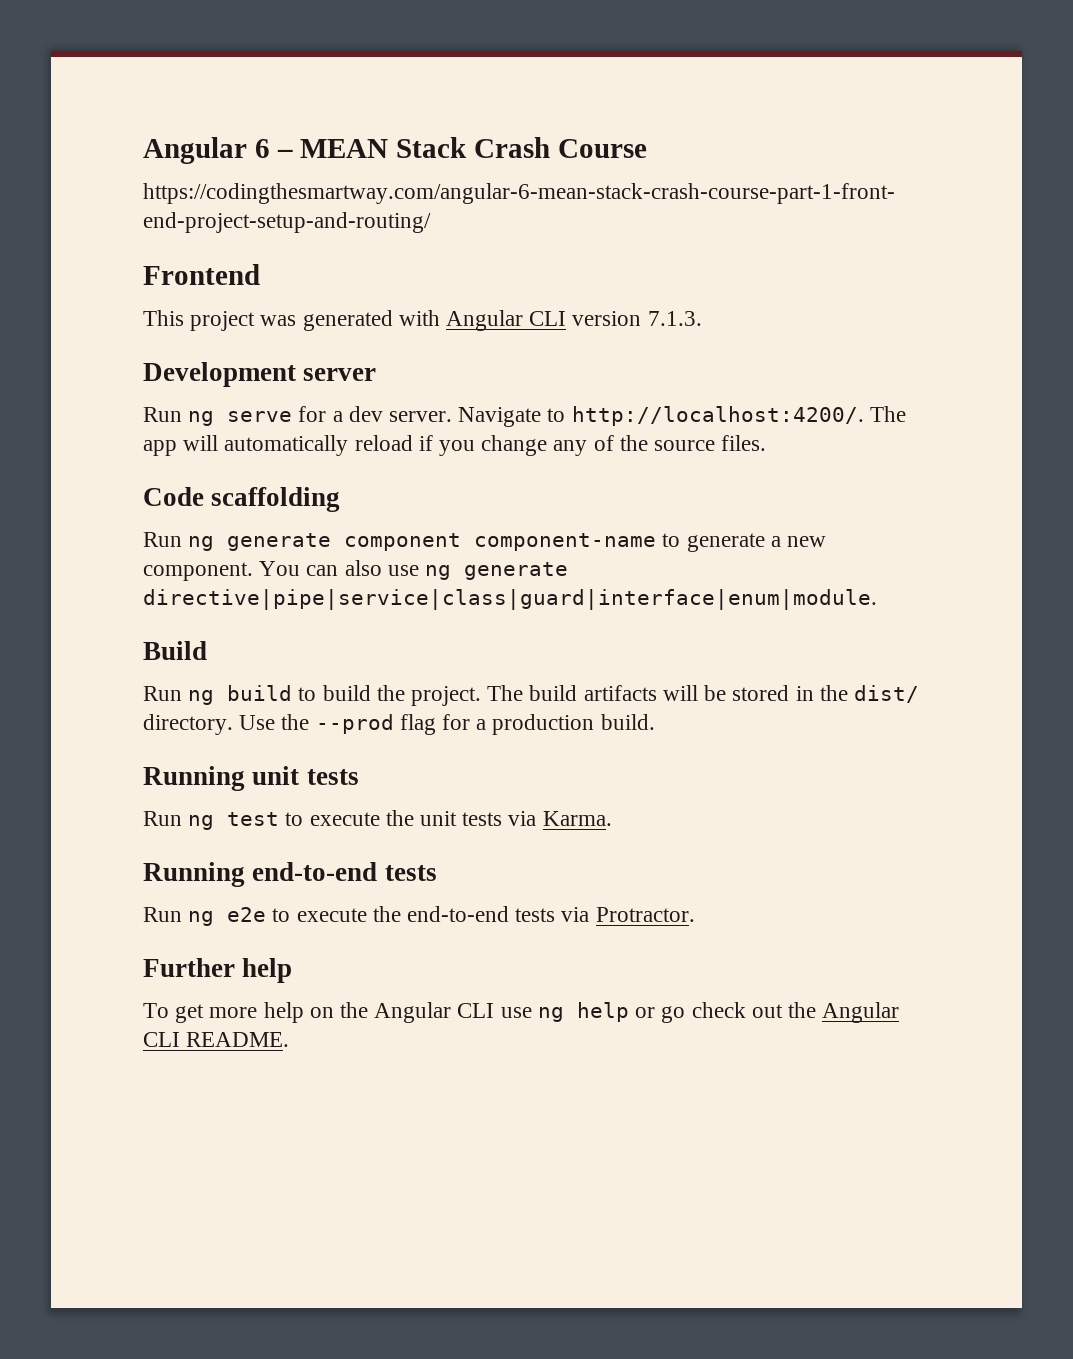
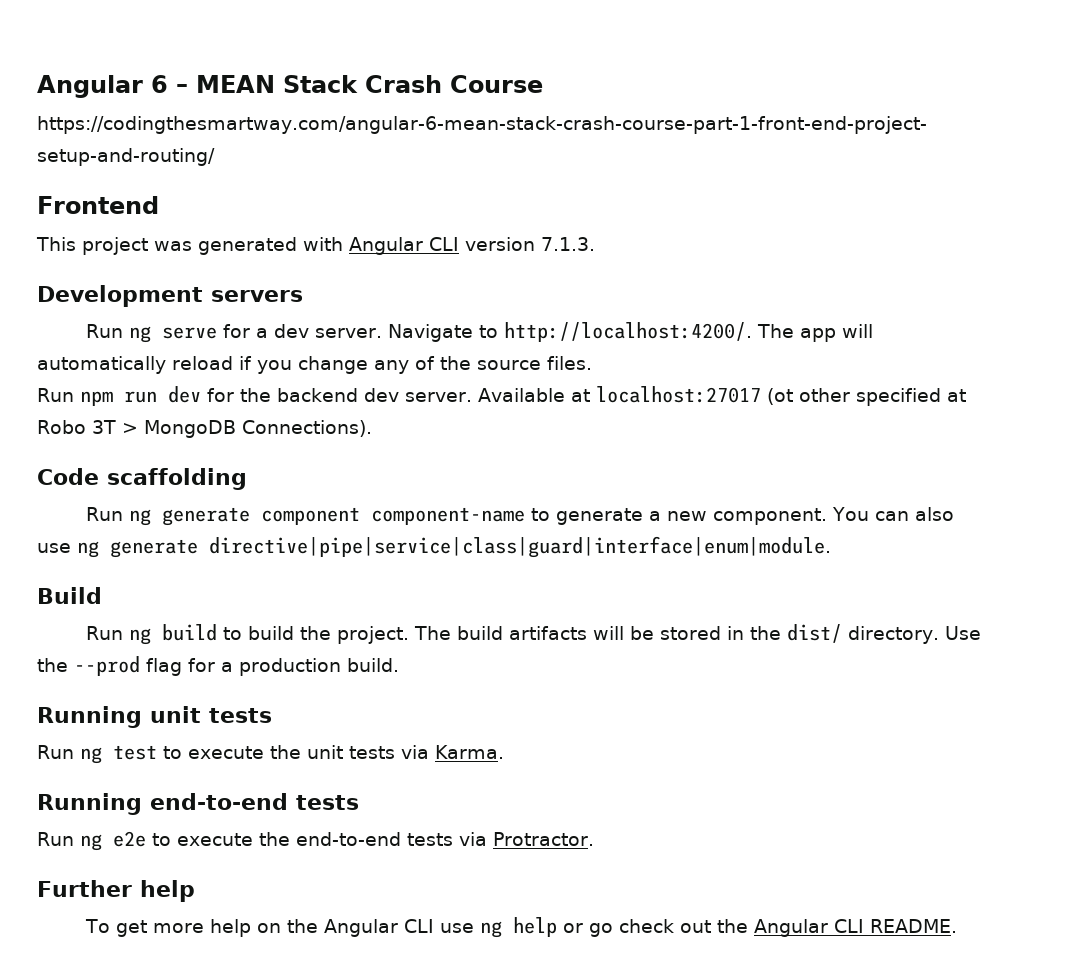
- Development server
+ Development servers
+ Run npm run dev for the backend dev server. Available at localhost:27017 (ot other specified at Robo 3T > MongoDB Connections).

